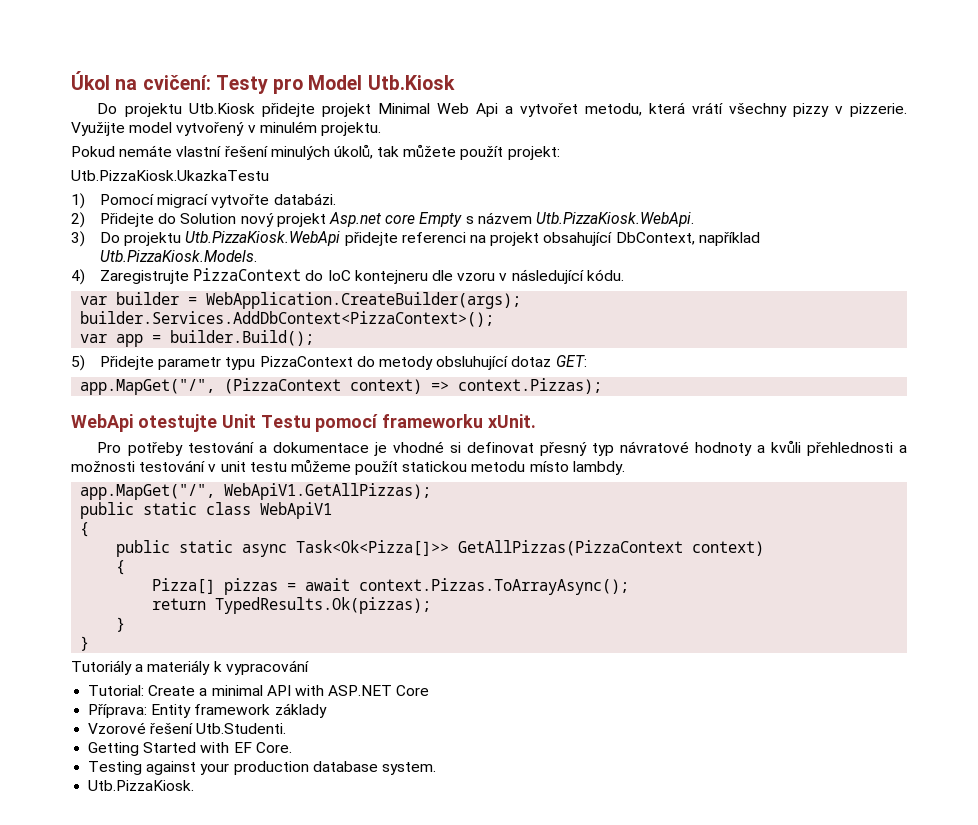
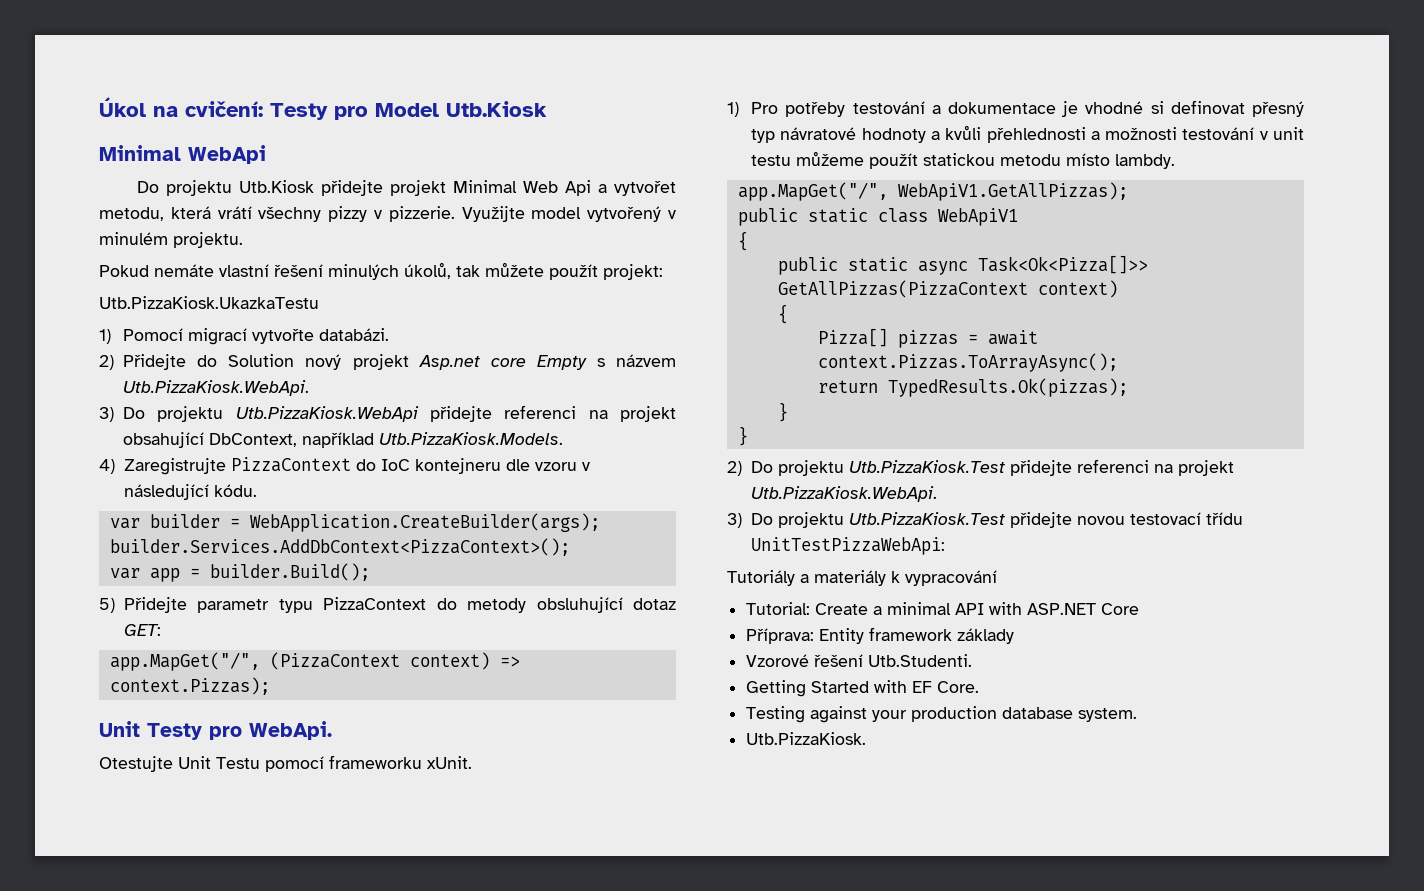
+ Minimal WebApi
- WebApi otestujte Unit Testu pomocí frameworku xUnit.
+ Unit Testy pro WebApi.
+ Otestujte Unit Testu pomocí frameworku xUnit.
- Pro potřeby testování a dokumentace je vhodné si definovat přesný typ návratové hodnoty a kvůli přehlednosti a možnosti testování v unit testu můžeme použít statickou metodu místo lambdy.
+ 1) Pro potřeby testování a dokumentace je vhodné si definovat přesný typ návratové hodnoty a kvůli přehlednosti a možnosti testování v unit testu můžeme použít statickou metodu místo lambdy.
+ 2) Do projektu Utb.PizzaKiosk.Test přidejte referenci na projekt Utb.PizzaKiosk.WebApi.
+ 3) Do projektu Utb.PizzaKiosk.Test přidejte novou testovací třídu UnitTestPizzaWebApi:

